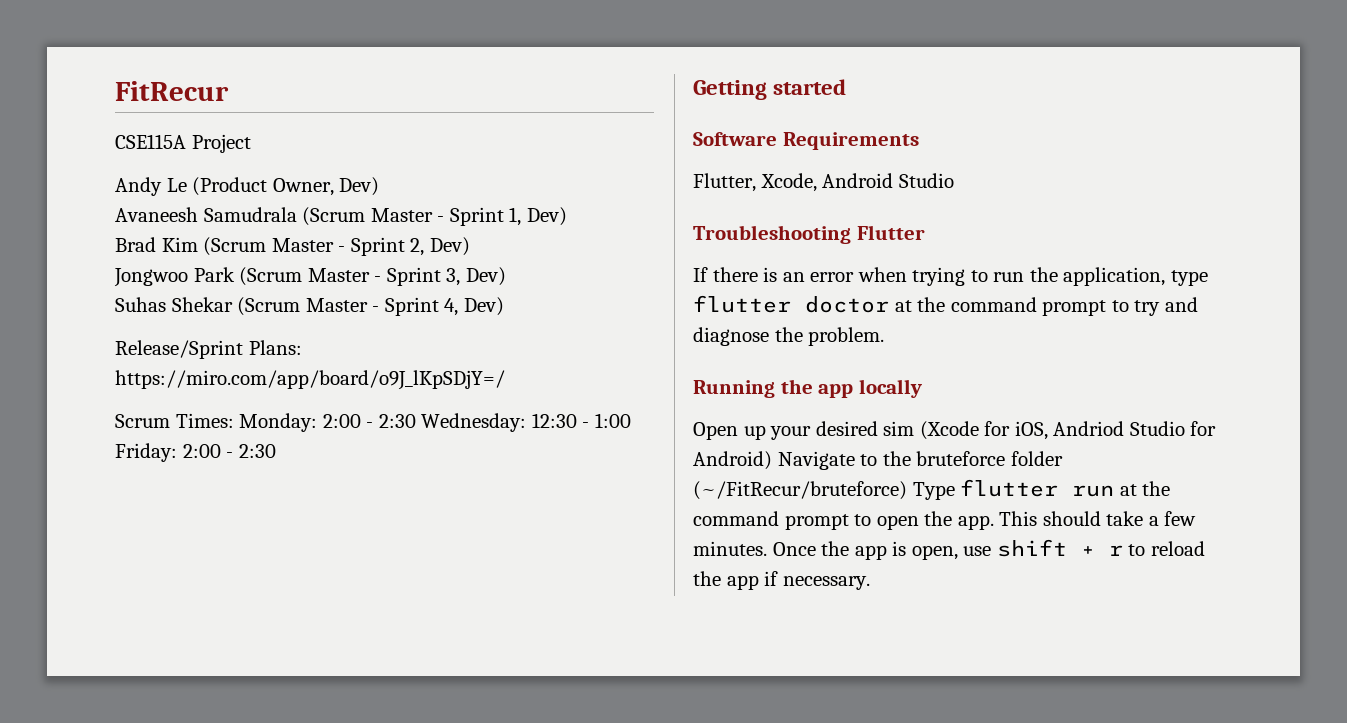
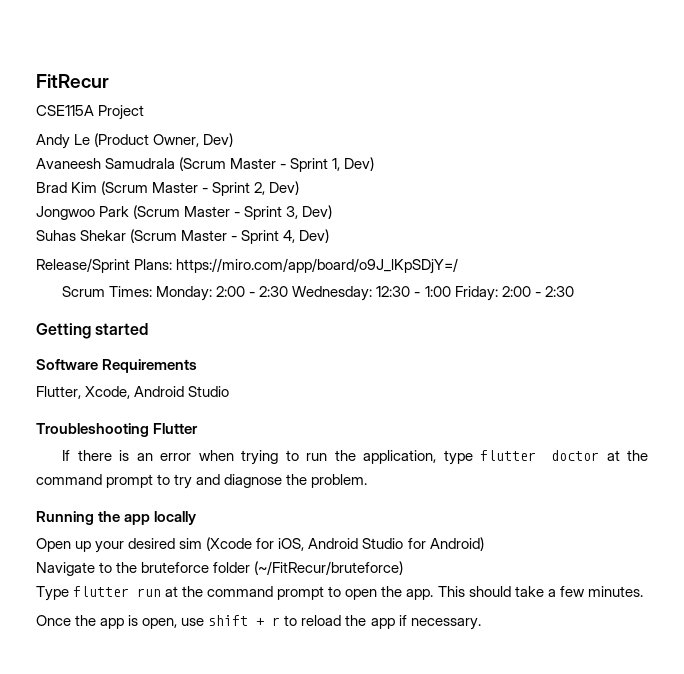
- Open up your desired sim (Xcode for iOS, Andriod Studio for Android) Navigate to the bruteforce folder (~/FitRecur/bruteforce) Type flutter run at the command prompt to open the app.
+ Open up your desired sim (Xcode for iOS, Android Studio for Android)
+ Navigate to the bruteforce folder (~/FitRecur/bruteforce)
+ Type flutter run at the command prompt to open the app.
- This should take a few minutes. Once the app is open, use shift + r to reload the app if necessary.
+ This should take a few minutes.
+ Once the app is open, use shift + r to reload the app if necessary.

